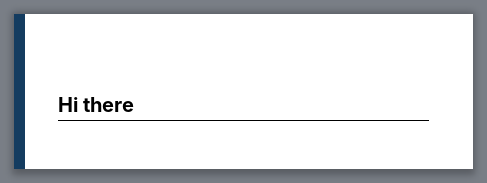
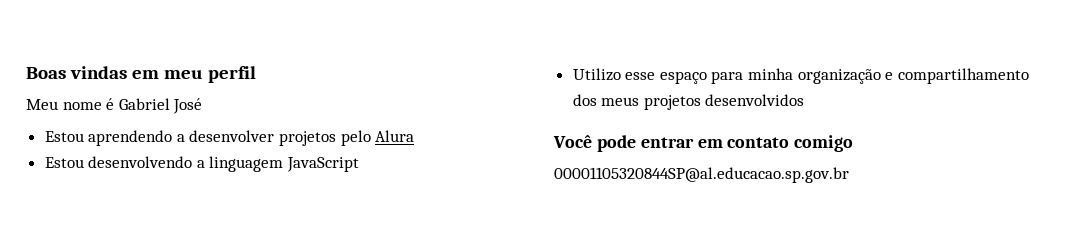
- Hi there
+ Boas vindas em meu perfil
+ Meu nome é Gabriel José
+ Estou aprendendo a desenvolver projetos pelo Alura
+ Estou desenvolvendo a linguagem JavaScript
+ Utilizo esse espaço para minha organização e compartilhamento dos meus projetos desenvolvidos
+ Você pode entrar em contato comigo
+ 00001105320844SP@al.educacao.sp.gov.br

